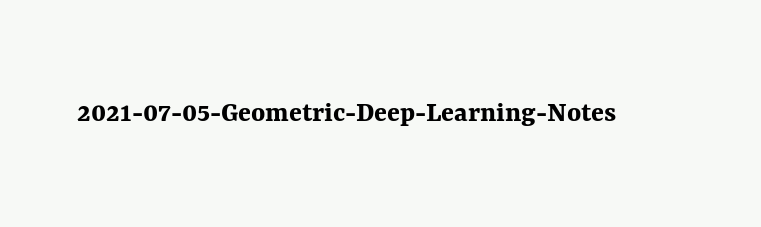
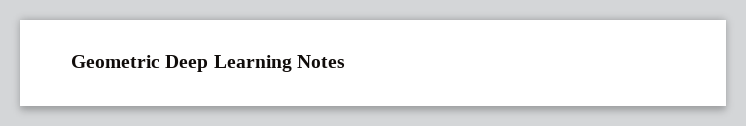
- 2021-07-05-Geometric-Deep-Learning-Notes
+ Geometric Deep Learning Notes

